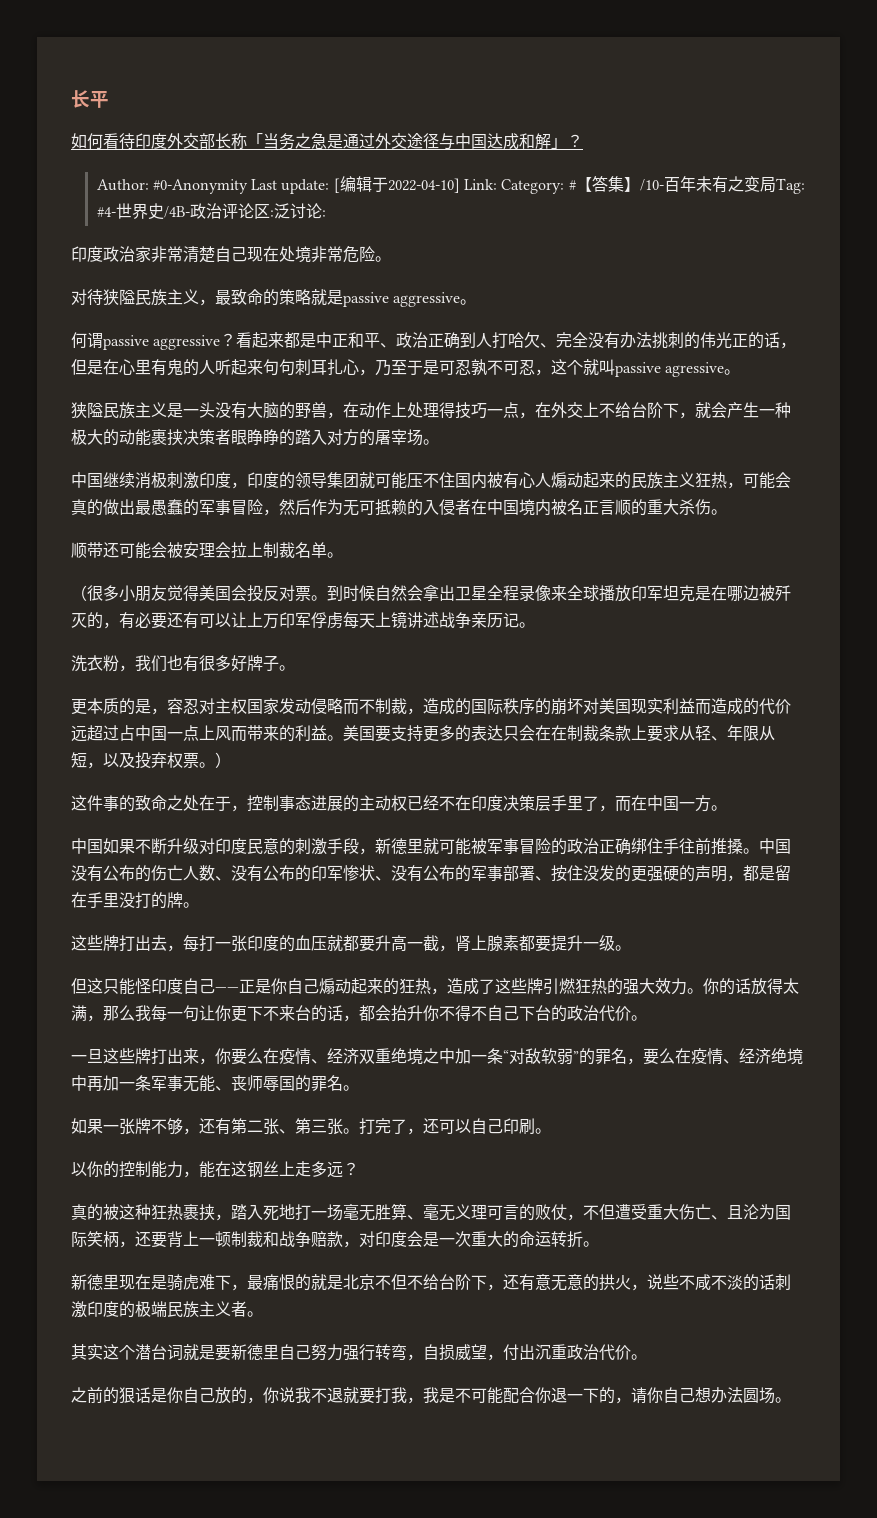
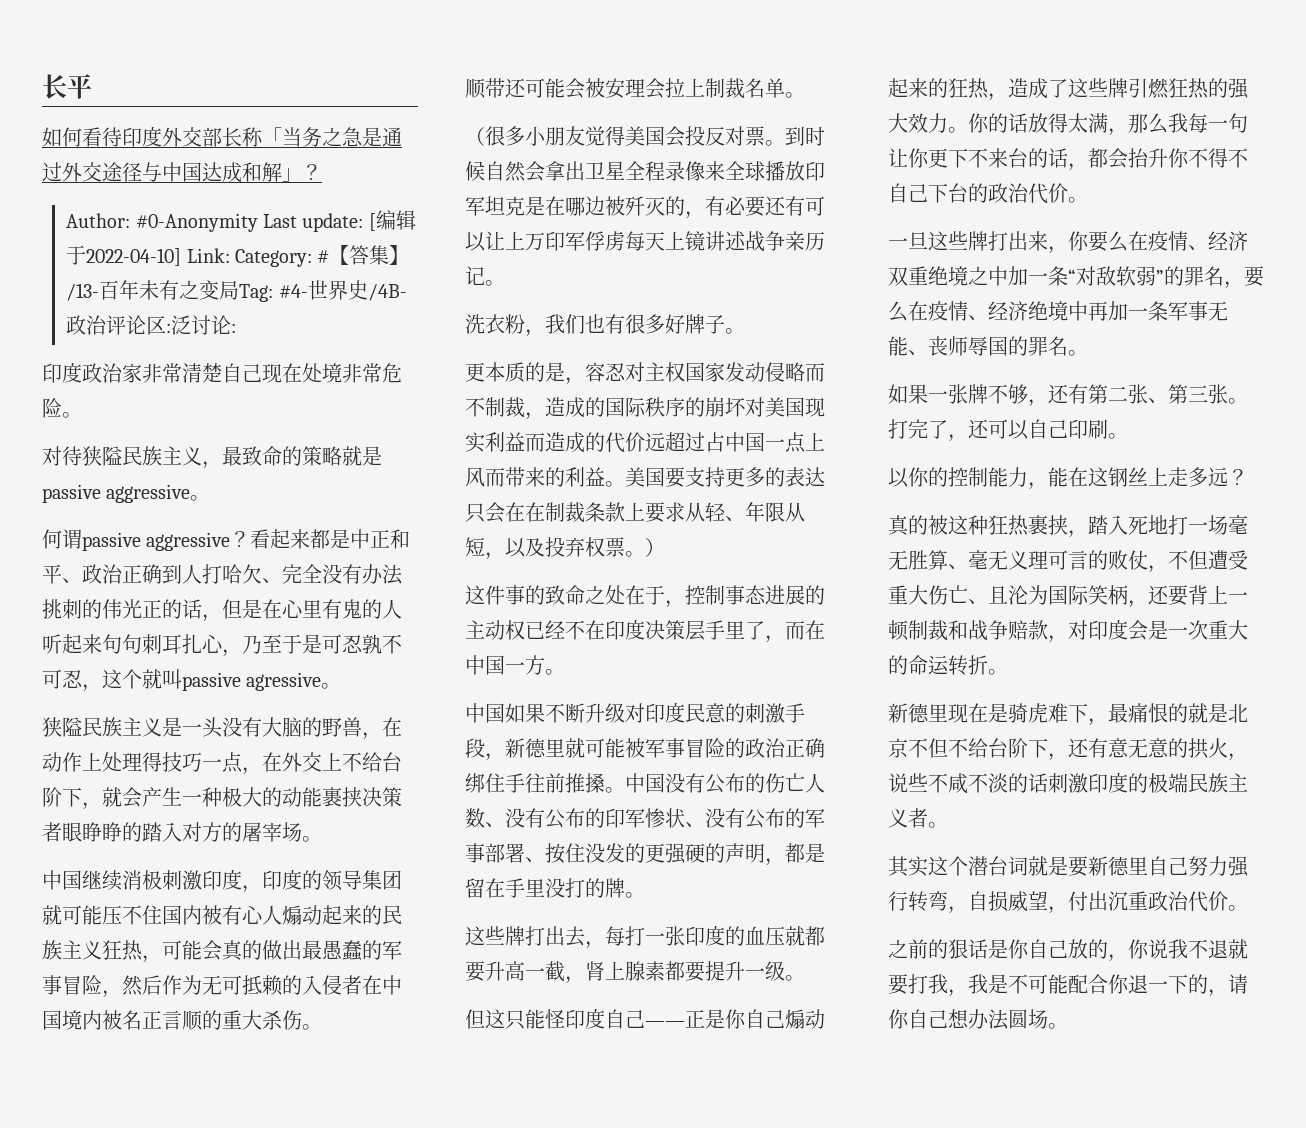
- Author: #0-Anonymity Last update: [编辑于2022-04-10] Link: Category: #【答集】/10-百年未有之变局Tag: #4-世界史/4B-政治评论区:泛讨论:
+ Author: #0-Anonymity Last update: [编辑于2022-04-10] Link: Category: #【答集】/13-百年未有之变局Tag: #4-世界史/4B-政治评论区:泛讨论:

